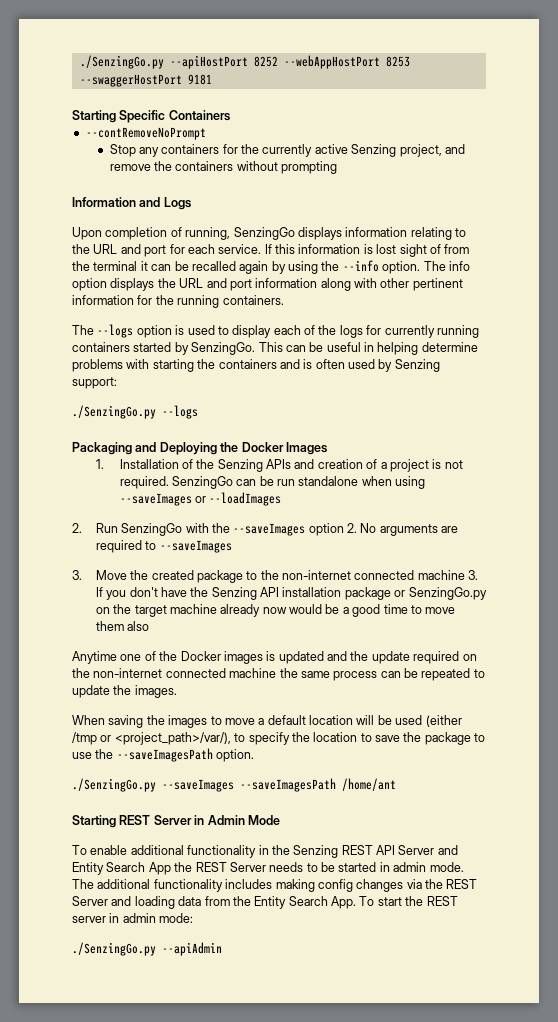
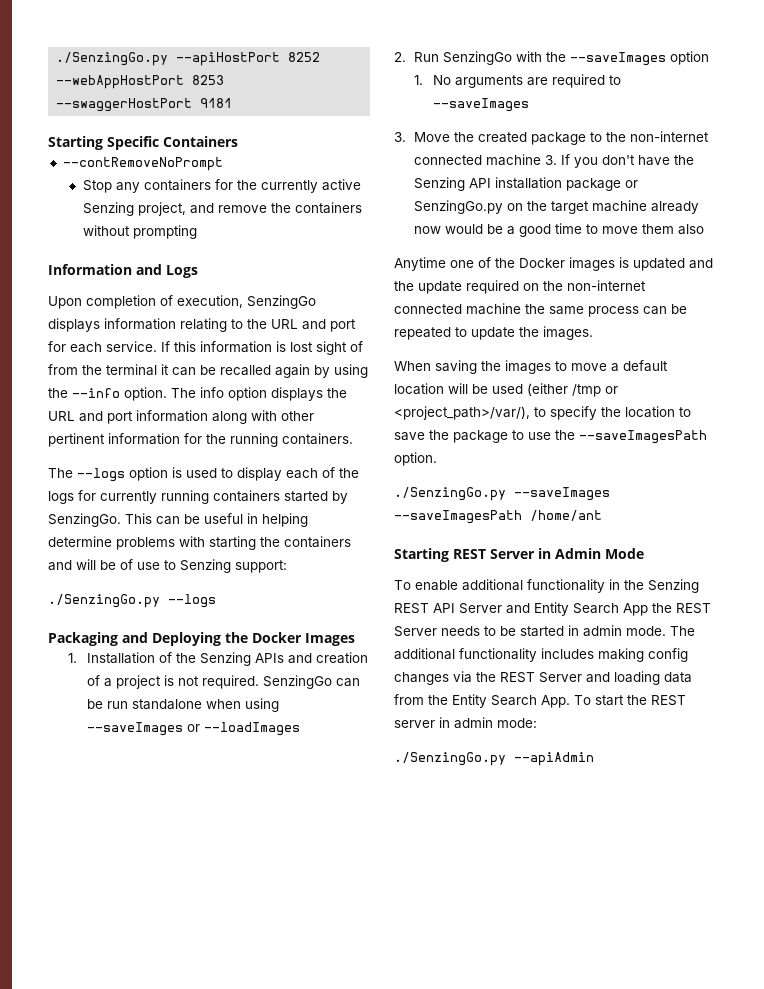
- Upon completion of running, SenzingGo displays information relating to the URL and port for each service.
+ Upon completion of execution, SenzingGo displays information relating to the URL and port for each service.
- This can be useful in helping determine problems with starting the containers and is often used by Senzing support:
+ This can be useful in helping determine problems with starting the containers and will be of use to Senzing support:
- 2. Run SenzingGo with the --saveImages option 2. No arguments are required to --saveImages
+ 2. Run SenzingGo with the --saveImages option
+ 1. No arguments are required to --saveImages

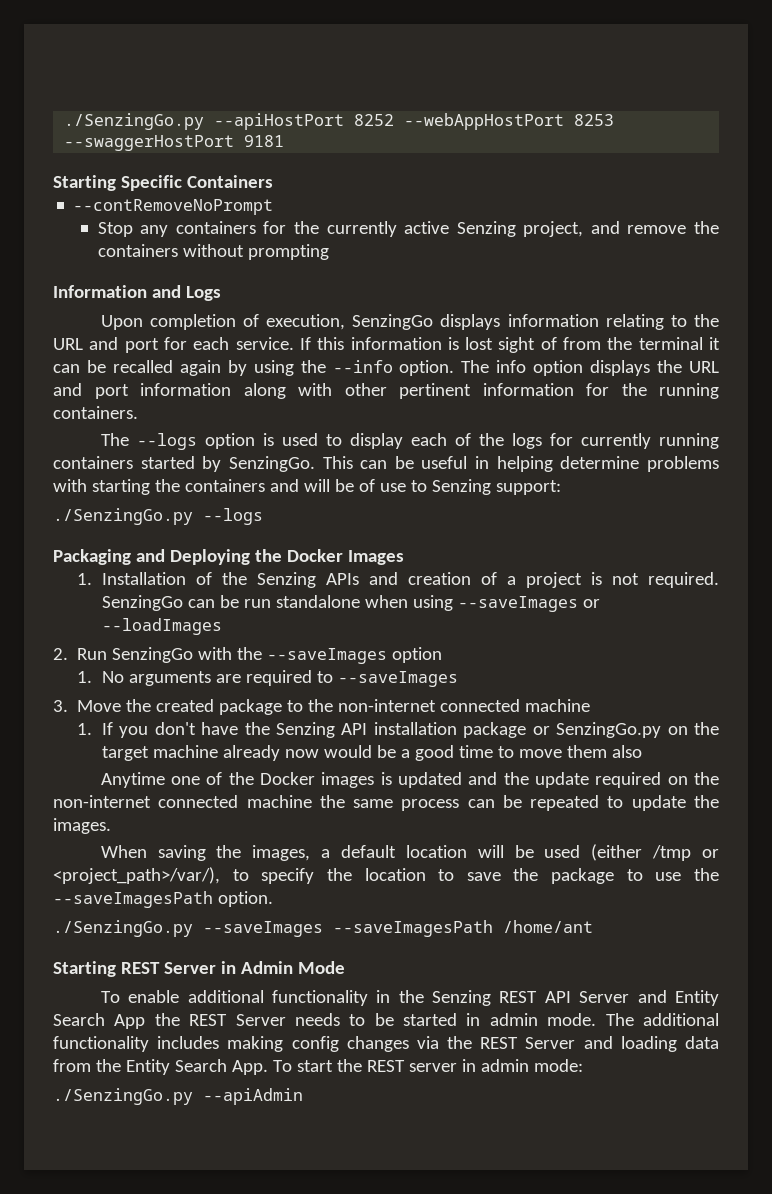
- 3. Move the created package to the non-internet connected machine 3. If you don't have the Senzing API installation package or SenzingGo.py on the target machine already now would be a good time to move them also
+ 3. Move the created package to the non-internet connected machine
+ 1. If you don't have the Senzing API installation package or SenzingGo.py on the target machine already now would be a good time to move them also
- When saving the images to move a default location will be used (either /tmp or <project_path>/var/), to specify the location to save the package to use the --saveImagesPath option.
+ When saving the images, a default location will be used (either /tmp or <project_path>/var/), to specify the location to save the package to use the --saveImagesPath option.

